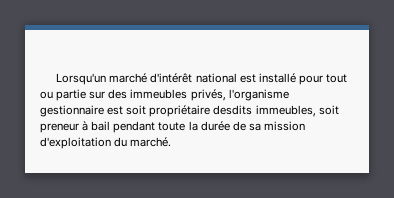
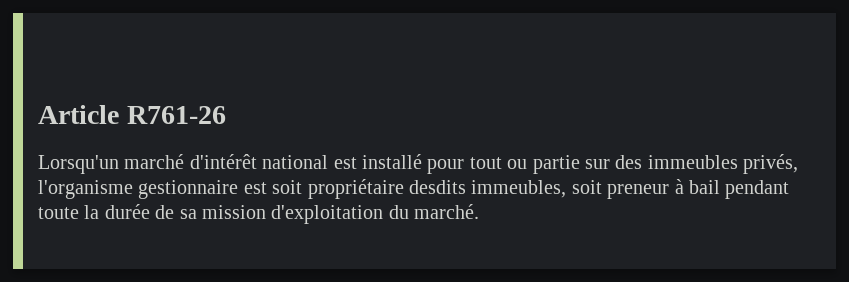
+ Article R761-26

